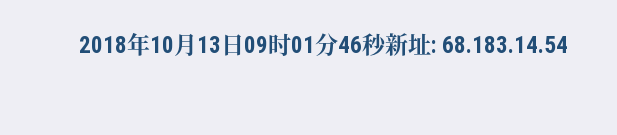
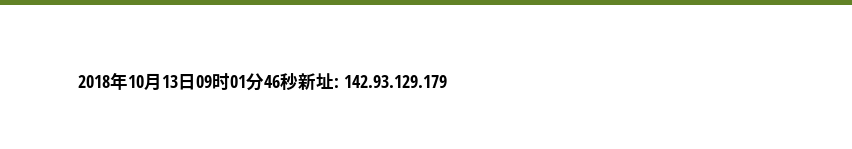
- 2018年10月13日09时01分46秒新址: 68.183.14.54
+ 2018年10月13日09时01分46秒新址: 142.93.129.179

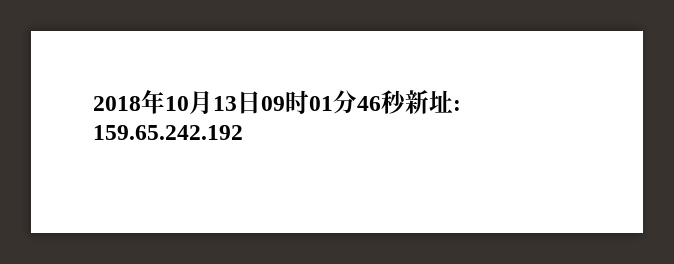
- 2018年10月13日09时01分46秒新址: 142.93.129.179
+ 2018年10月13日09时01分46秒新址: 159.65.242.192

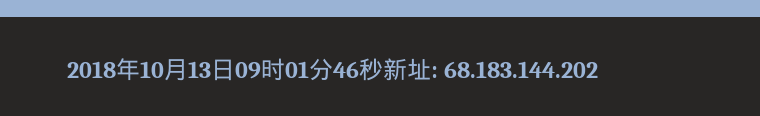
- 2018年10月13日09时01分46秒新址: 159.65.242.192
+ 2018年10月13日09时01分46秒新址: 68.183.144.202

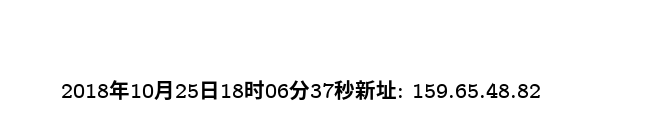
- 2018年10月13日09时01分46秒新址: 68.183.144.202
+ 2018年10月25日18时06分37秒新址: 159.65.48.82

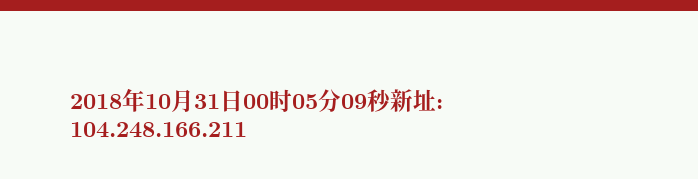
- 2018年10月25日18时06分37秒新址: 159.65.48.82
+ 2018年10月31日00时05分09秒新址: 104.248.166.211

